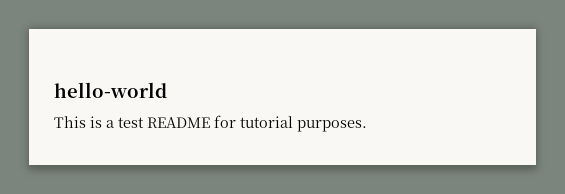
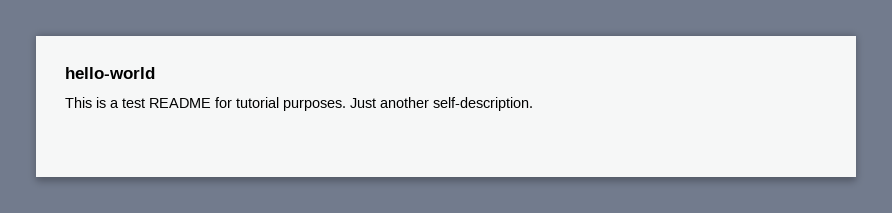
+ Just another self-description.

